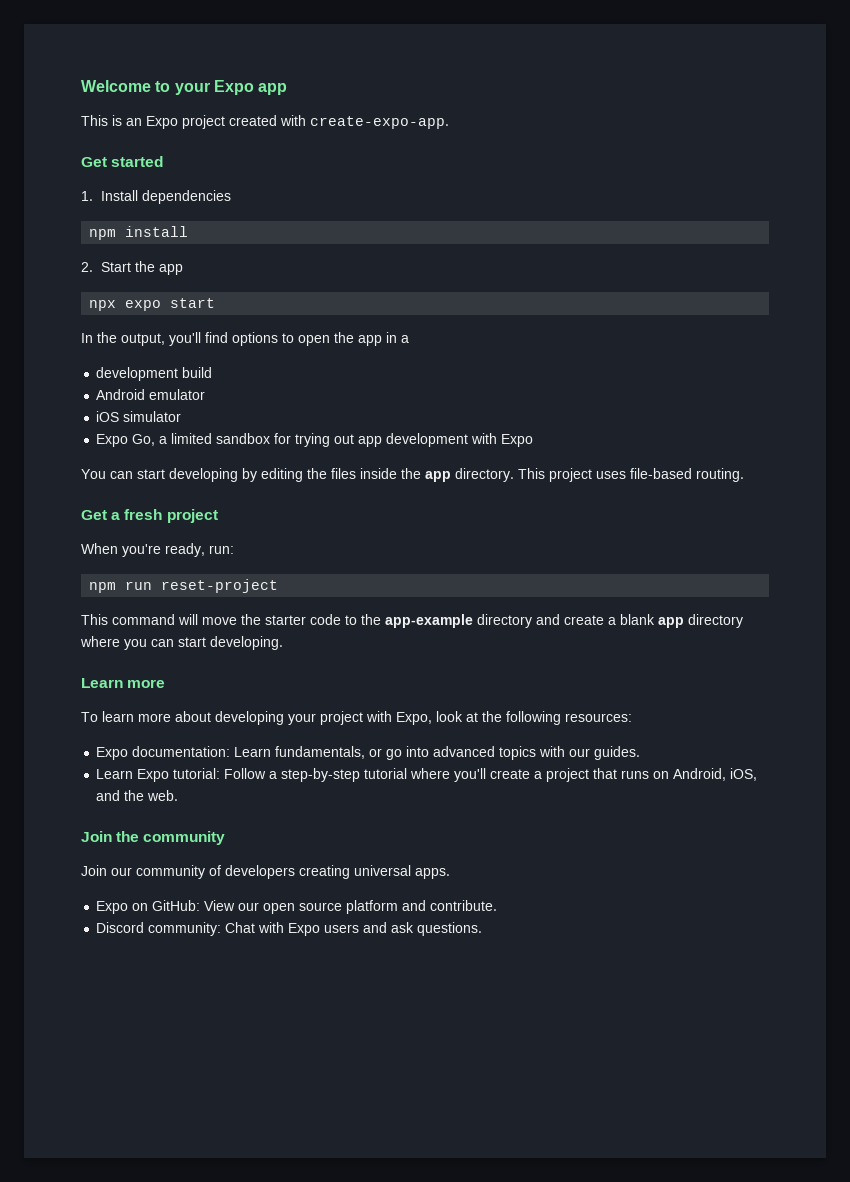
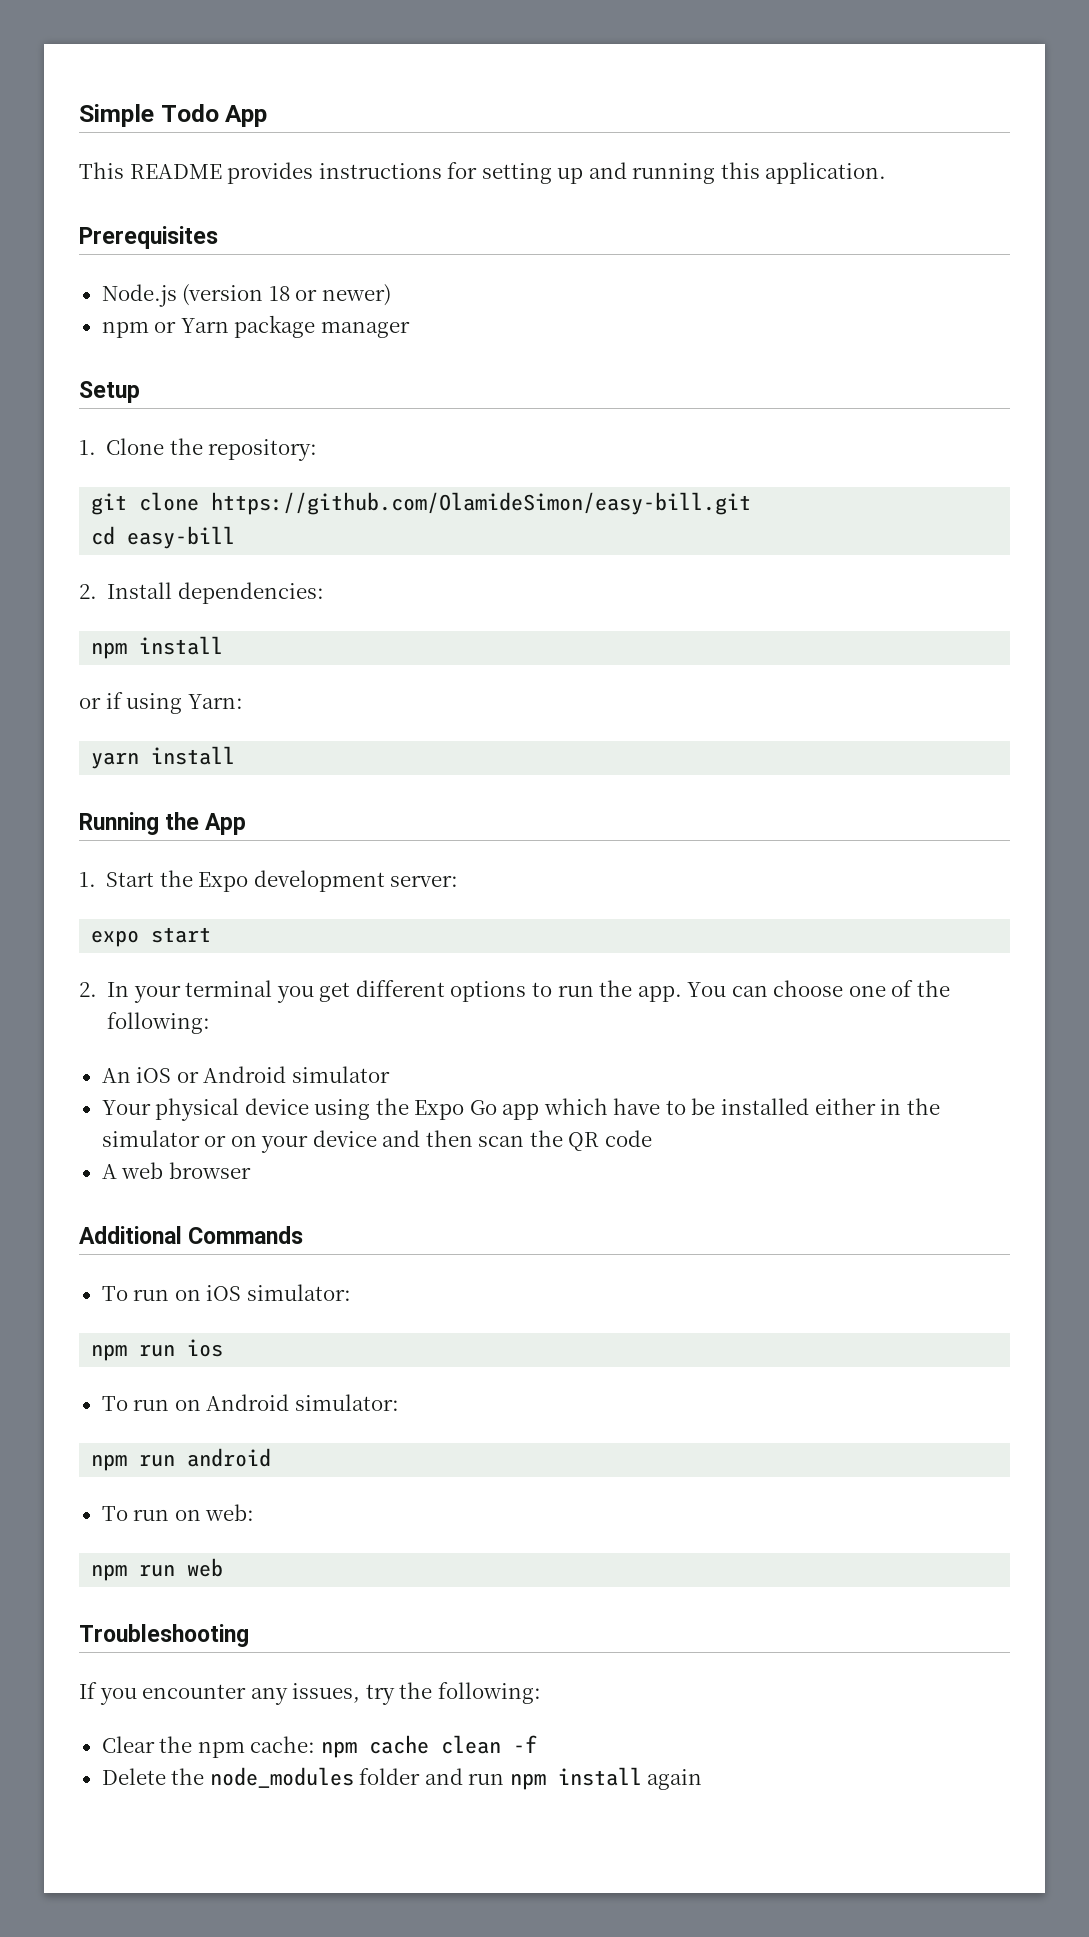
- Welcome to your Expo app
- This is an Expo project created with create-expo-app.
- Get started
- 1. Install dependencies
+ Simple Todo App
+ This README provides instructions for setting up and running this application.
+ Prerequisites
+ Node.js (version 18 or newer)
+ npm or Yarn package manager
+ Setup
+ 1. Clone the repository:
+ git clone https://github.com/OlamideSimon/easy-bill.git
+ cd easy-bill
+ 2. Install dependencies:
  npm install
- 2. Start the app
- npx expo start
- In the output, you'll find options to open the app in a
- development build
- Android emulator
- iOS simulator
- Expo Go, a limited sandbox for trying out app development with Expo
- You can start developing by editing the files inside the app directory. This project uses file-based routing.
- Get a fresh project
- When you're ready, run:
- npm run reset-project
- This command will move the starter code to the app-example directory and create a blank app directory where you can start developing.
- Learn more
- To learn more about developing your project with Expo, look at the following resources:
- Expo documentation: Learn fundamentals, or go into advanced topics with our guides.
- Learn Expo tutorial: Follow a step-by-step tutorial where you'll create a project that runs on Android, iOS, and the web.
- Join the community
- Join our community of developers creating universal apps.
- Expo on GitHub: View our open source platform and contribute.
- Discord community: Chat with Expo users and ask questions.
+ or if using Yarn:
+ yarn install
+ Running the App
+ 1. Start the Expo development server:
+ expo start
+ 2. In your terminal you get different options to run the app. You can choose one of the following:
+ An iOS or Android simulator
+ Your physical device using the Expo Go app which have to be installed either in the simulator or on your device and then scan the QR code
+ A web browser
+ Additional Commands
+ To run on iOS simulator:
+ npm run ios
+ To run on Android simulator:
+ npm run android
+ To run on web:
+ npm run web
+ Troubleshooting
+ If you encounter any issues, try the following:
+ Clear the npm cache: npm cache clean -f
+ Delete the node_modules folder and run npm install again

